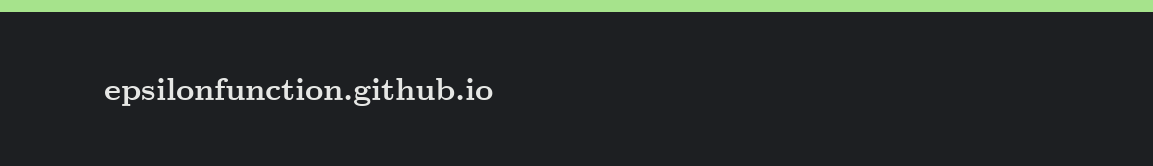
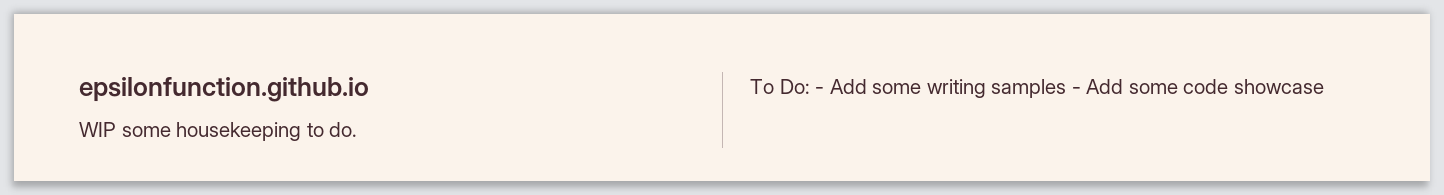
+ WIP some housekeeping to do.
+ To Do: - Add some writing samples - Add some code showcase

